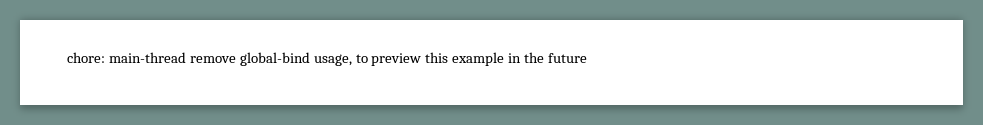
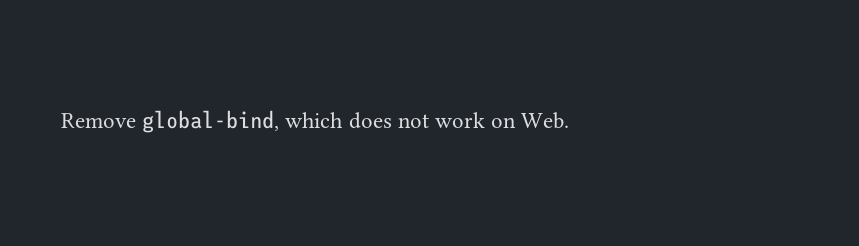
- chore: main-thread remove global-bind usage, to preview this example in the future
+ Remove global-bind, which does not work on Web.

